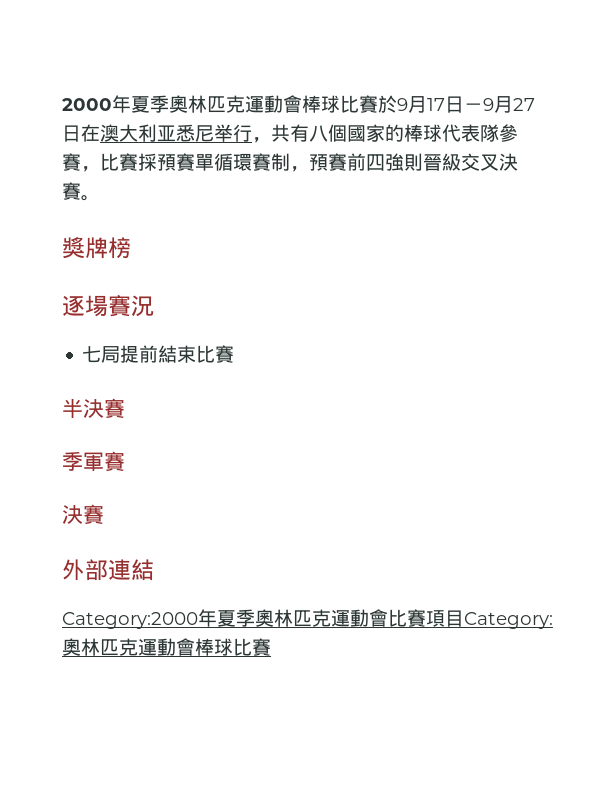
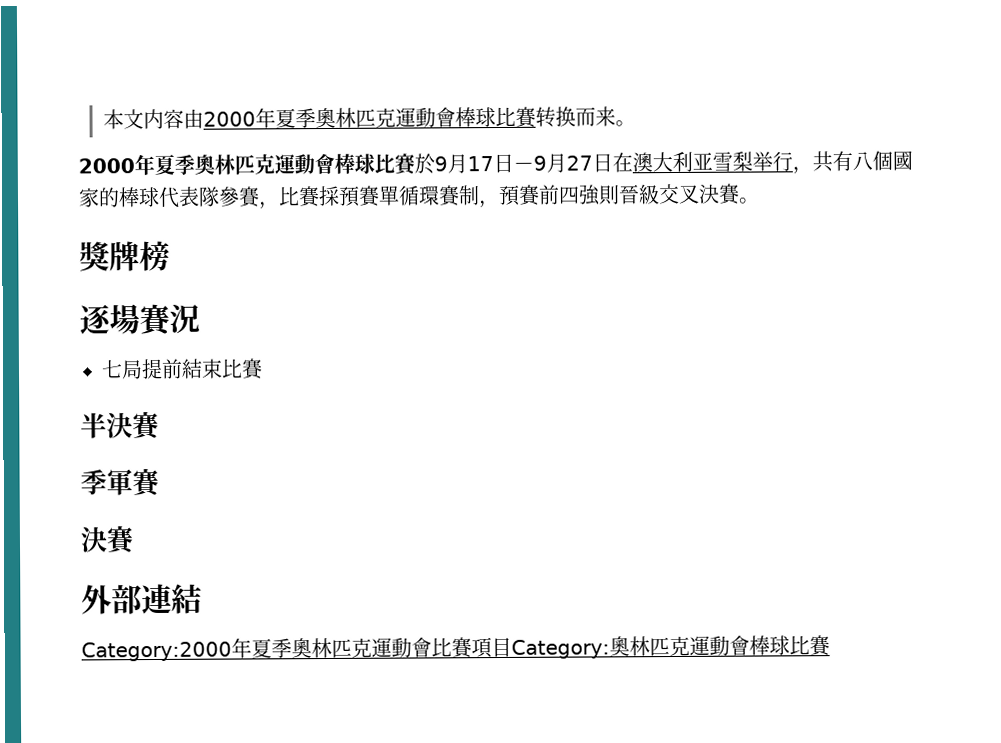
+ 本文内容由2000年夏季奧林匹克運動會棒球比賽转换而来。
- 2000年夏季奧林匹克運動會棒球比賽於9月17日－9月27日在澳大利亚悉尼举行，共有八個國家的棒球代表隊參賽，比賽採預賽單循環賽制，預賽前四強則晉級交叉決賽。
+ 2000年夏季奧林匹克運動會棒球比賽於9月17日－9月27日在澳大利亚雪梨举行，共有八個國家的棒球代表隊參賽，比賽採預賽單循環賽制，預賽前四強則晉級交叉決賽。

